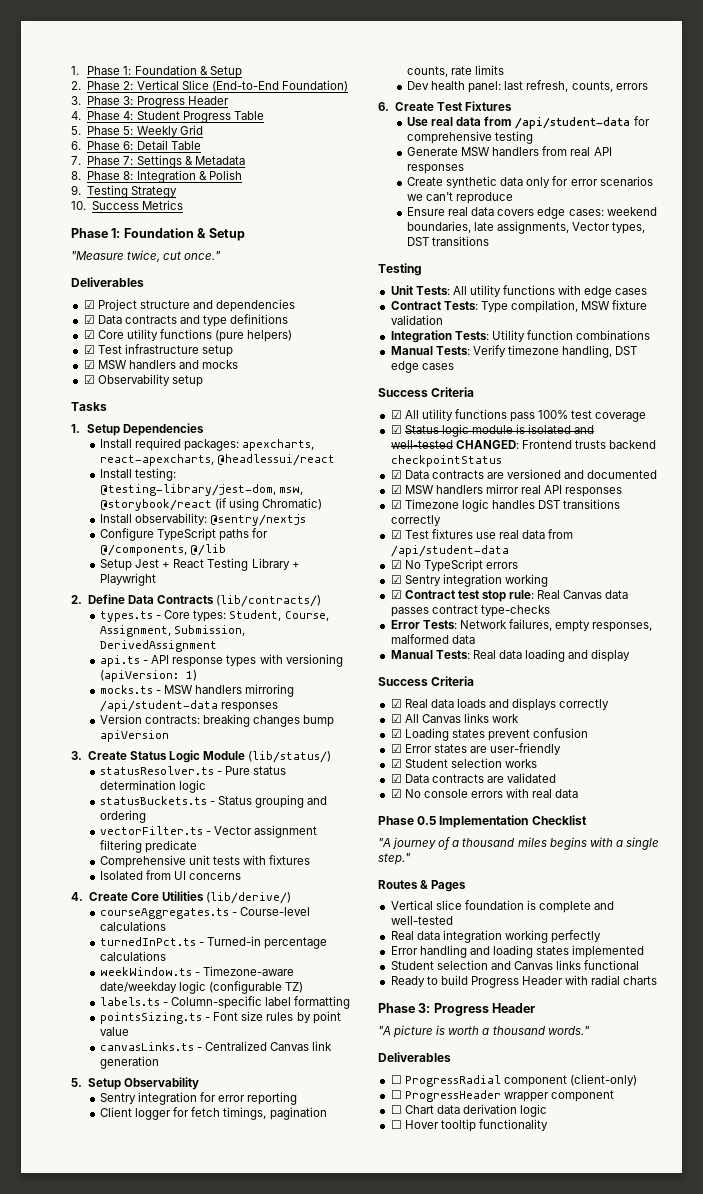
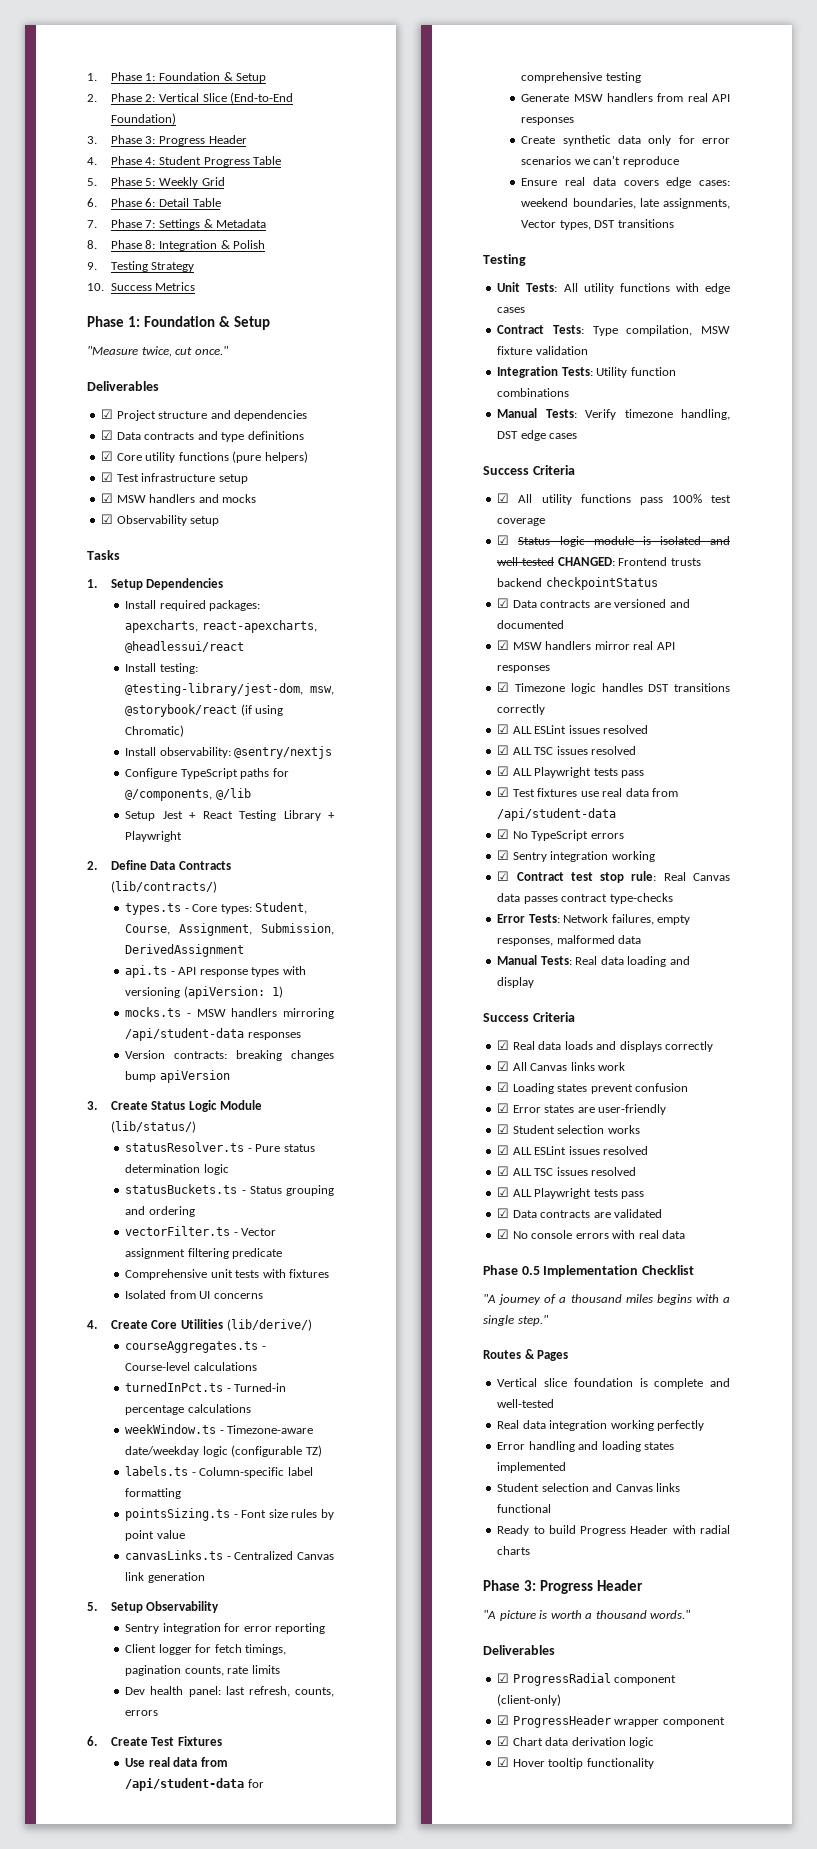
  ☑ Timezone logic handles DST transitions correctly
+ ☑ ALL ESLint issues resolved
+ ☑ ALL TSC issues resolved
+ ☑ ALL Playwright tests pass
  ☑ Student selection works
+ ☑ ALL ESLint issues resolved
+ ☑ ALL TSC issues resolved
+ ☑ ALL Playwright tests pass
- ☐ ProgressRadial component (client-only)
+ ☑ ProgressRadial component (client-only)
- ☐ ProgressHeader wrapper component
+ ☑ ProgressHeader wrapper component
- ☐ Chart data derivation logic
+ ☑ Chart data derivation logic
- ☐ Hover tooltip functionality
+ ☑ Hover tooltip functionality

